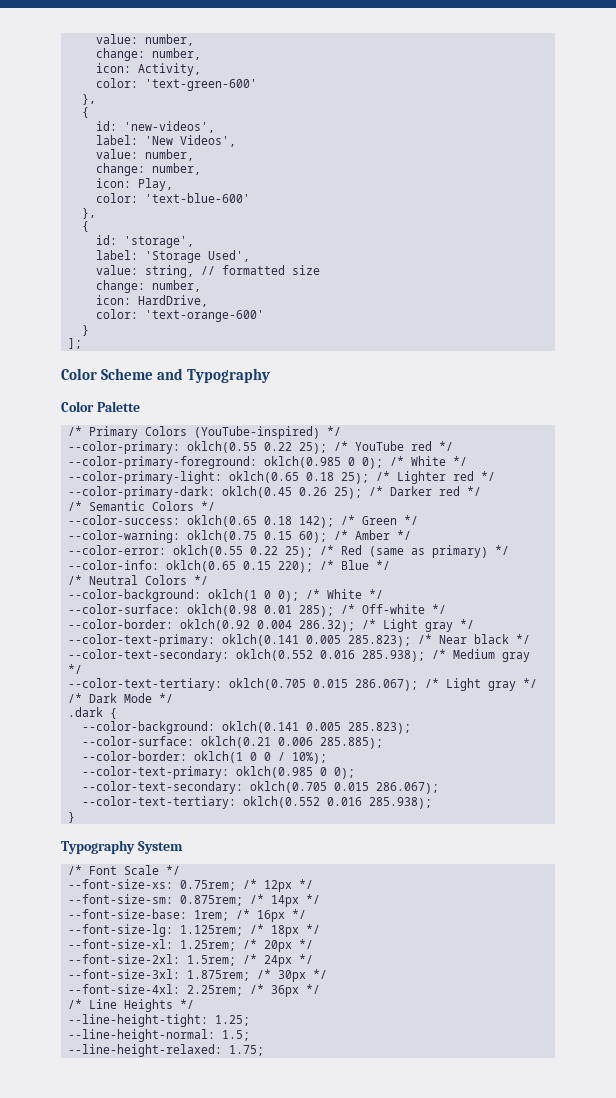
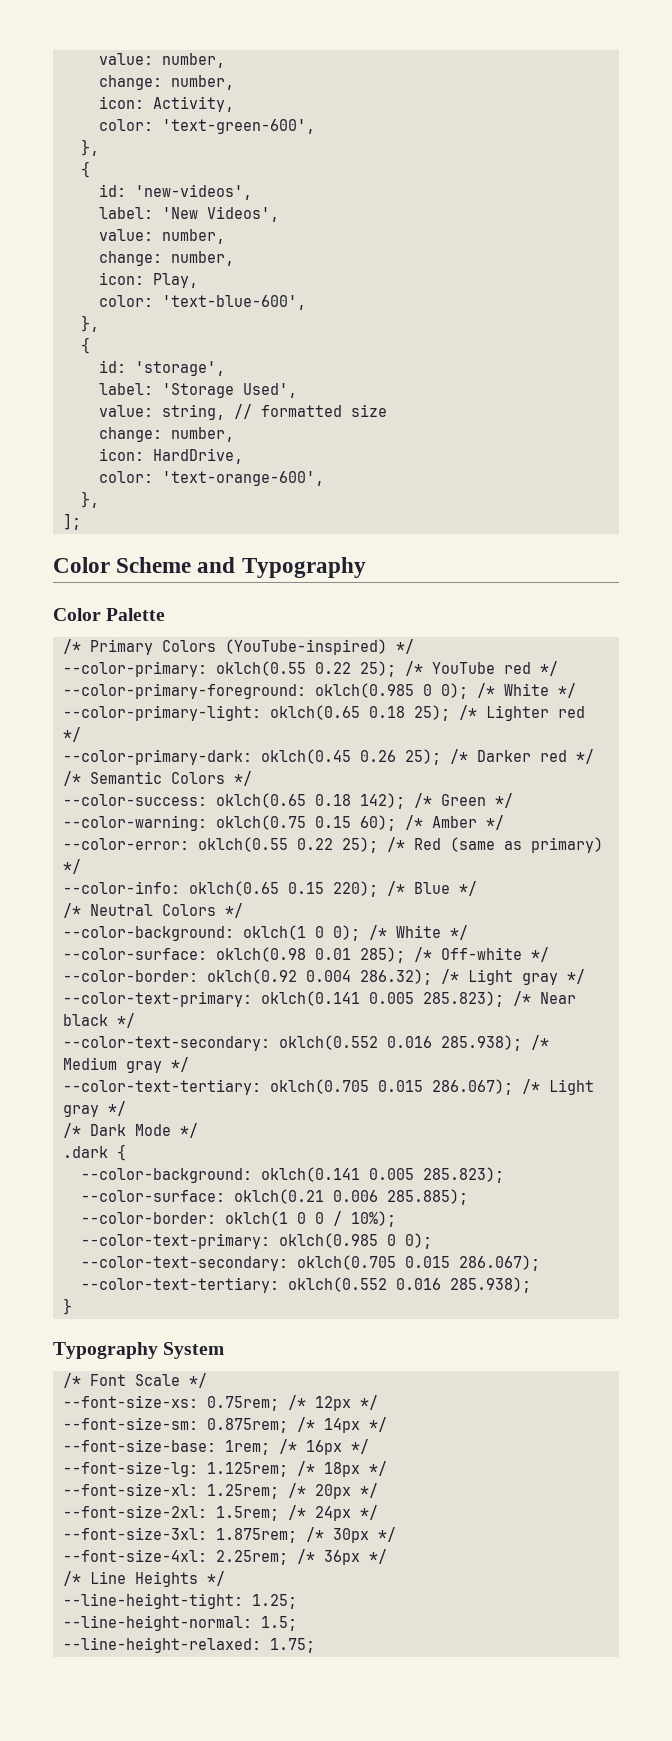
- color: 'text-green-600'
+ color: 'text-green-600',
- color: 'text-blue-600'
+ color: 'text-blue-600',
- color: 'text-orange-600'
- }
+ color: 'text-orange-600',
+ },

